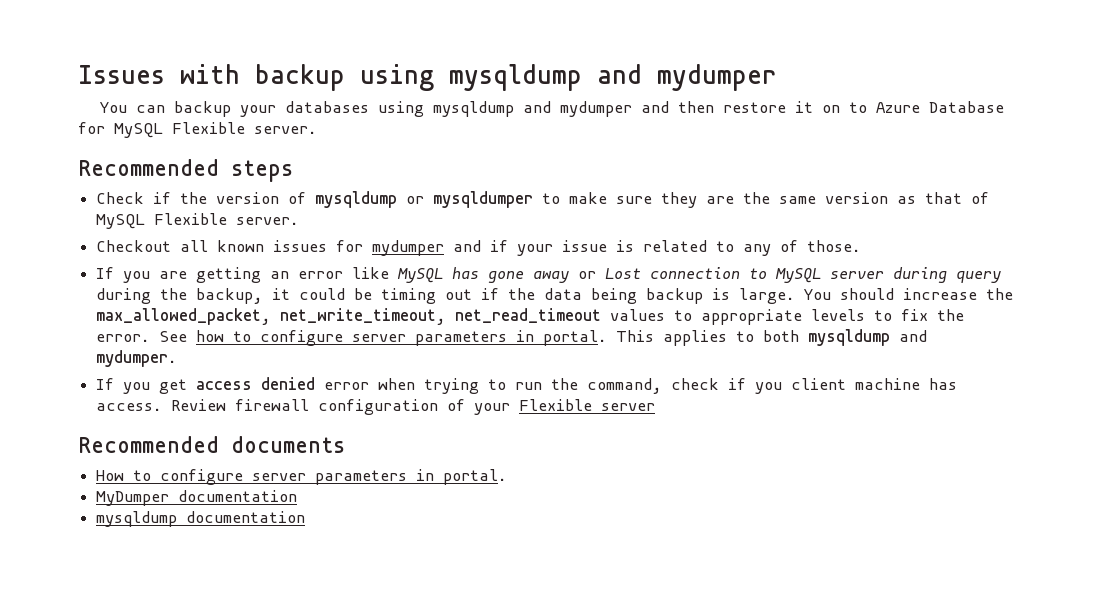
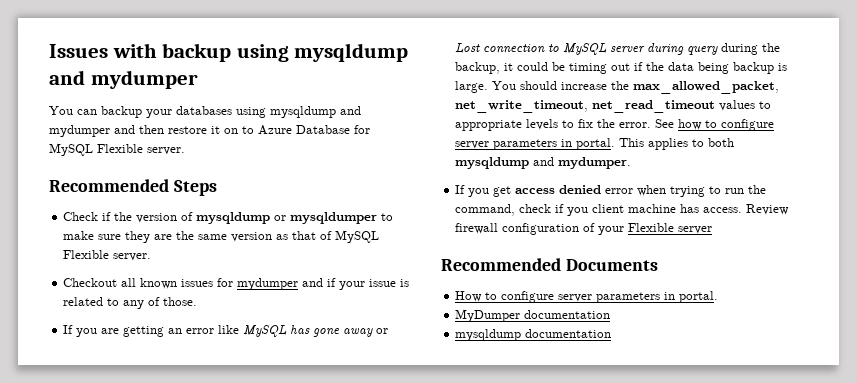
- Recommended steps
+ Recommended Steps
- Recommended documents
+ Recommended Documents

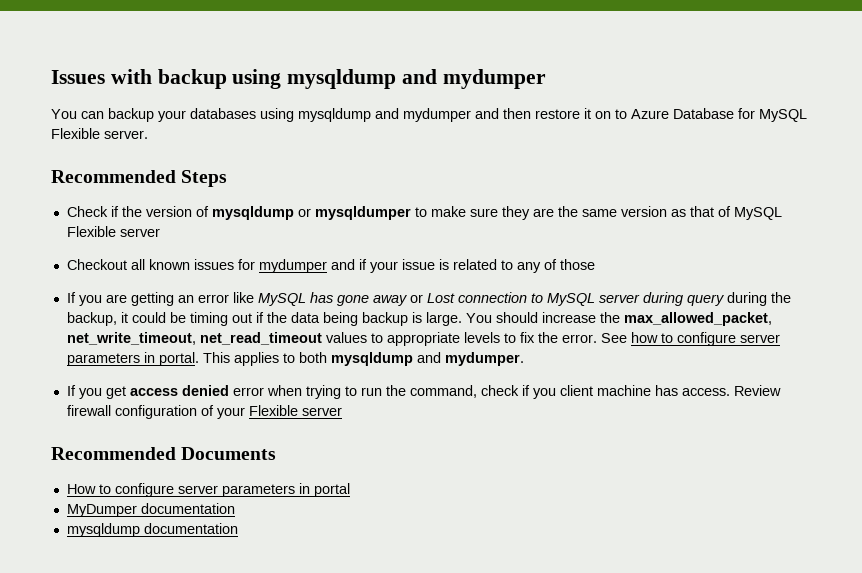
- Check if the version of mysqldump or mysqldumper to make sure they are the same version as that of MySQL Flexible server.
+ Check if the version of mysqldump or mysqldumper to make sure they are the same version as that of MySQL Flexible server
- Checkout all known issues for mydumper and if your issue is related to any of those.
+ Checkout all known issues for mydumper and if your issue is related to any of those
- How to configure server parameters in portal.
+ How to configure server parameters in portal

